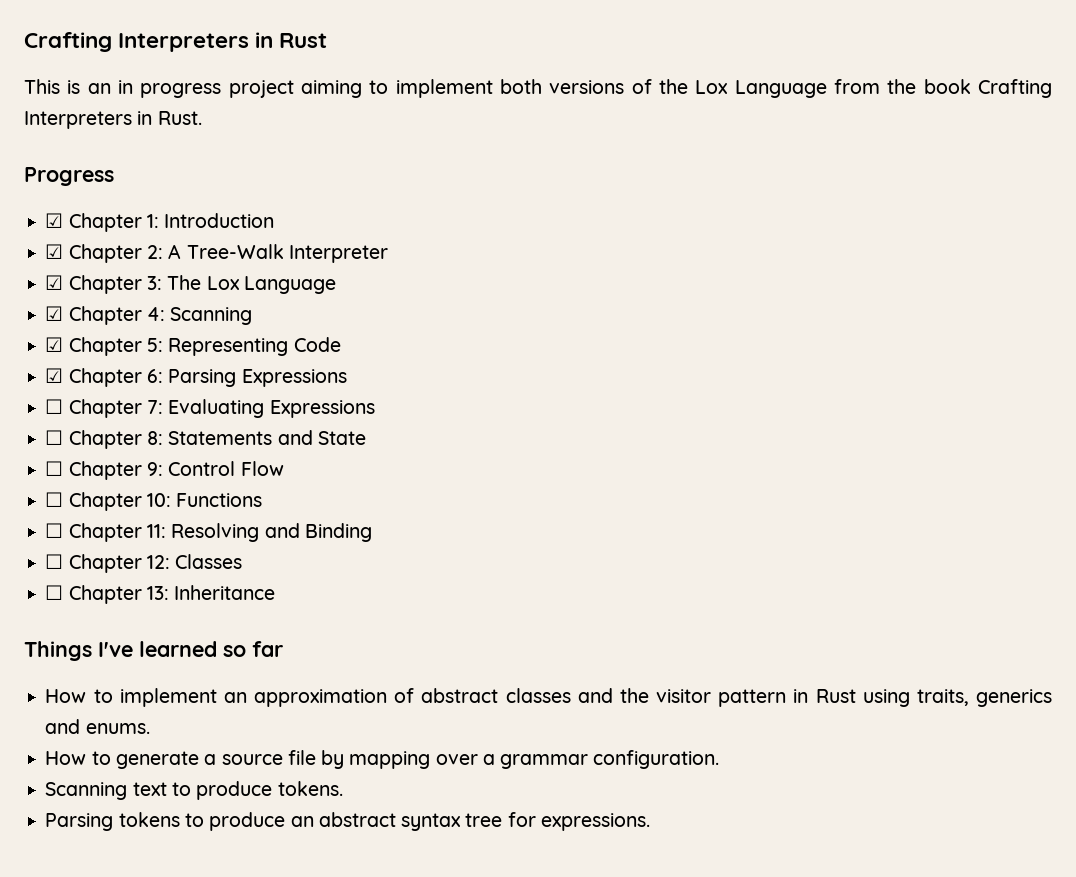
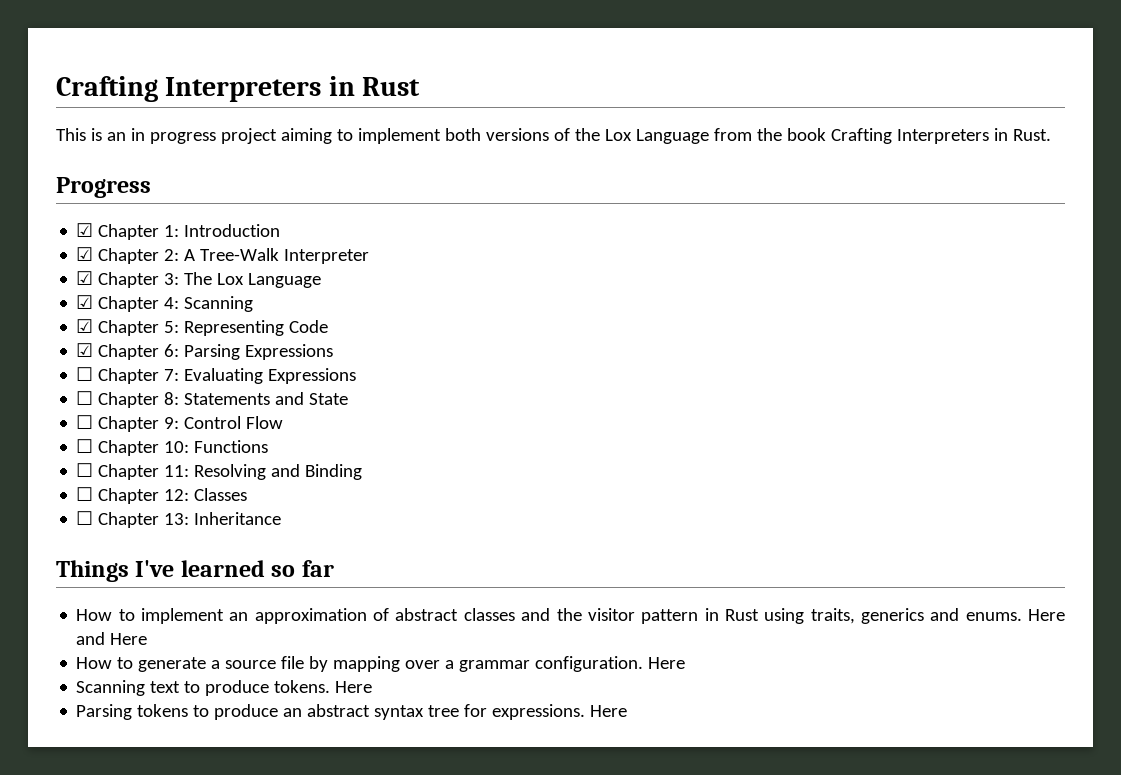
+ Here and Here
- How to generate a source file by mapping over a grammar configuration.
+ How to generate a source file by mapping over a grammar configuration. Here
- Scanning text to produce tokens.
+ Scanning text to produce tokens. Here
- Parsing tokens to produce an abstract syntax tree for expressions.
+ Parsing tokens to produce an abstract syntax tree for expressions. Here

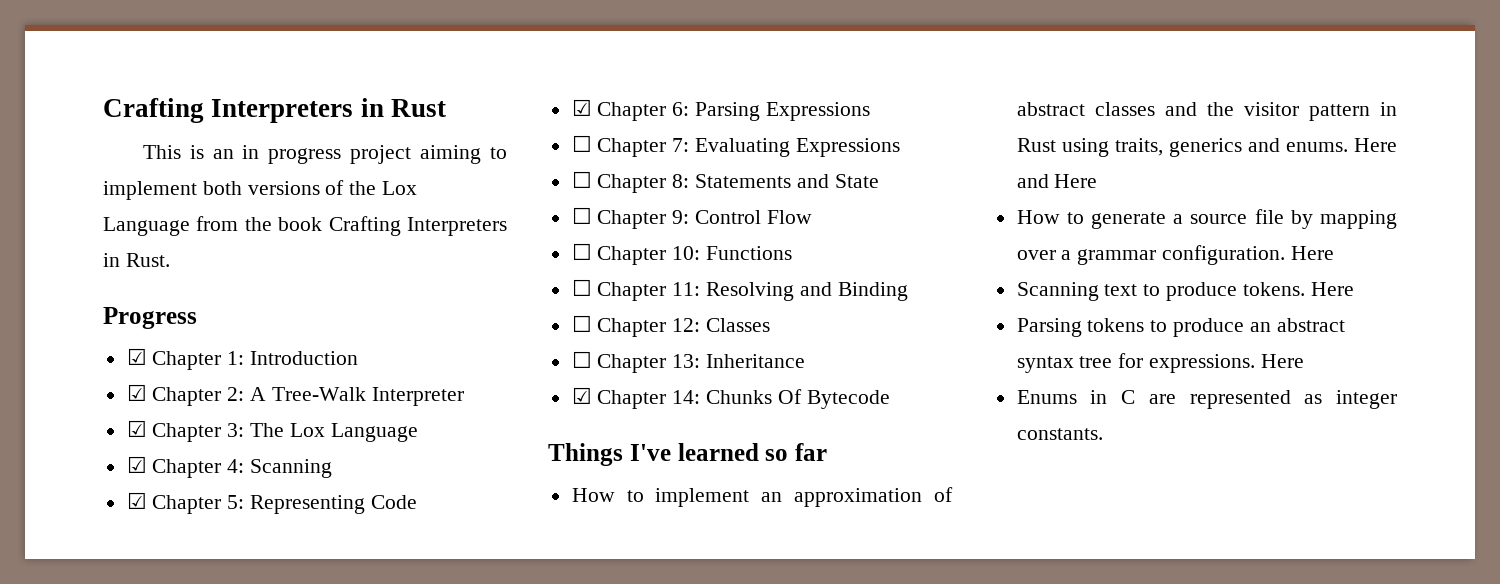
+ ☑ Chapter 14: Chunks Of Bytecode
+ Enums in C are represented as integer constants.

